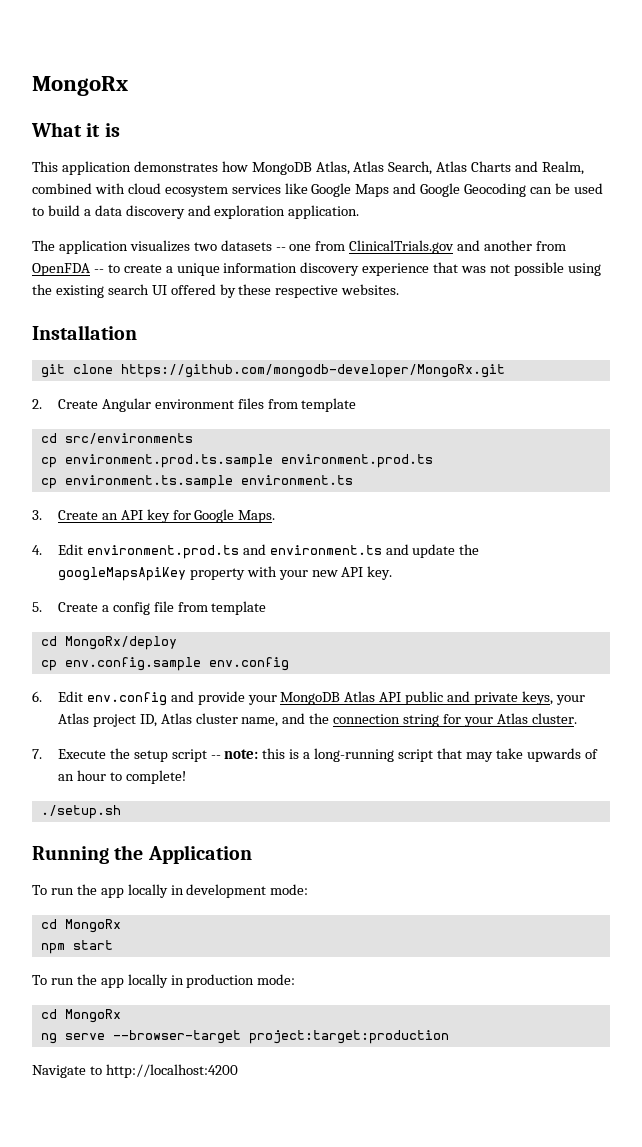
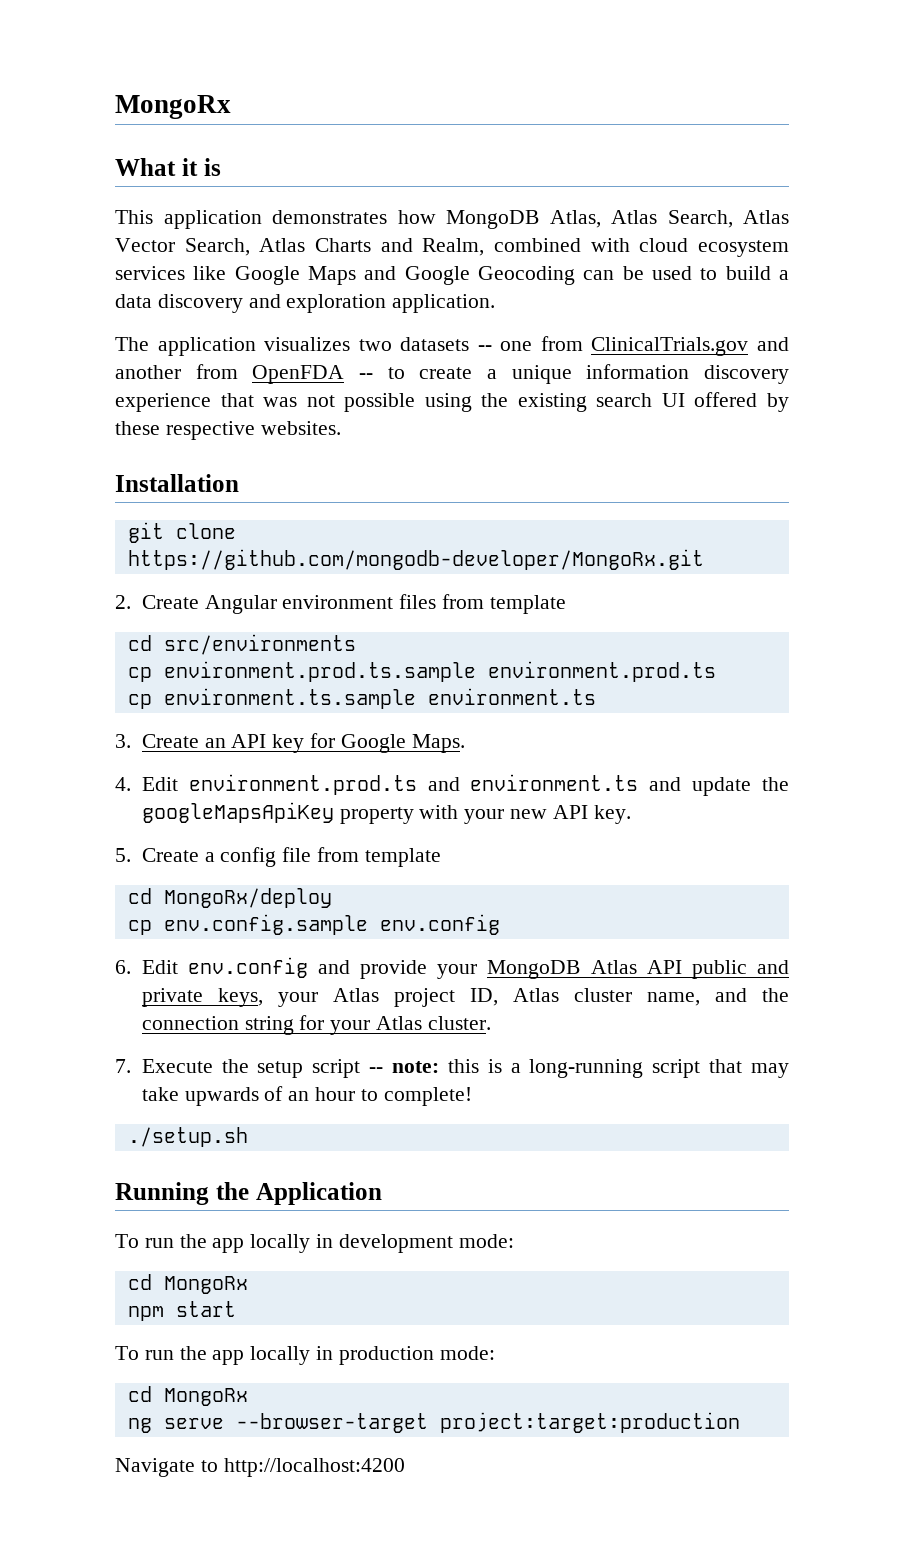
- This application demonstrates how MongoDB Atlas, Atlas Search, Atlas Charts and Realm, combined with cloud ecosystem services like Google Maps and Google Geocoding can be used to build a data discovery and exploration application.
+ This application demonstrates how MongoDB Atlas, Atlas Search, Atlas Vector Search, Atlas Charts and Realm, combined with cloud ecosystem services like Google Maps and Google Geocoding can be used to build a data discovery and exploration application.

